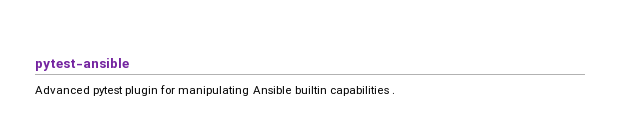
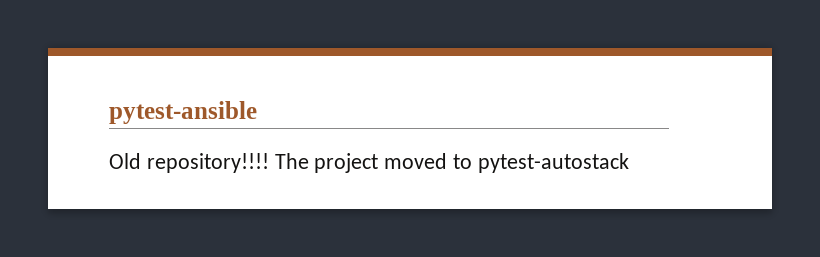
- Advanced pytest plugin for manipulating Ansible builtin capabilities .
+ Old repository!!!! The project moved to pytest-autostack

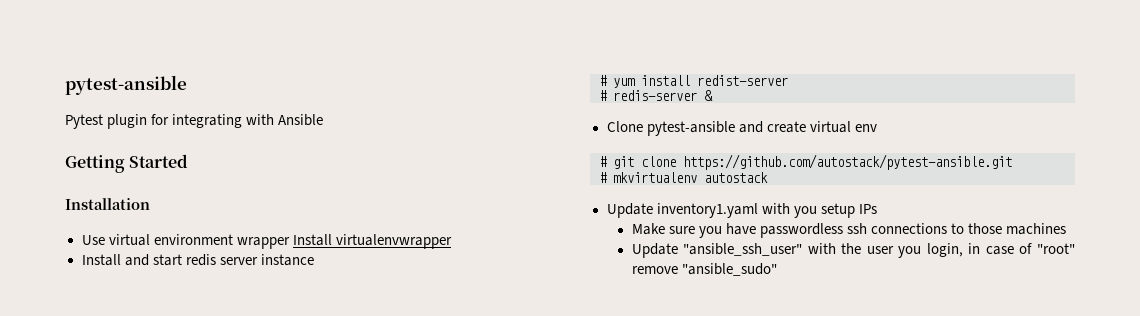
- Old repository!!!! The project moved to pytest-autostack
+ Pytest plugin for integrating with Ansible
+ Getting Started
+ Installation
+ Use virtual environment wrapper Install virtualenvwrapper
+ Install and start redis server instance
+ # yum install redist-server
+ # redis-server &
+ Clone pytest-ansible and create virtual env
+ # git clone https://github.com/autostack/pytest-ansible.git
+ # mkvirtualenv autostack
+ Update inventory1.yaml with you setup IPs
+ Make sure you have passwordless ssh connections to those machines
+ Update "ansible_ssh_user" with the user you login, in case of "root" remove "ansible_sudo"

